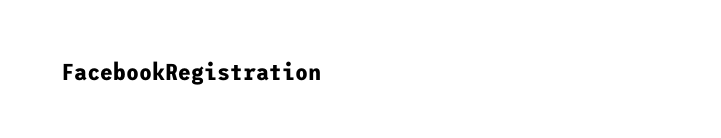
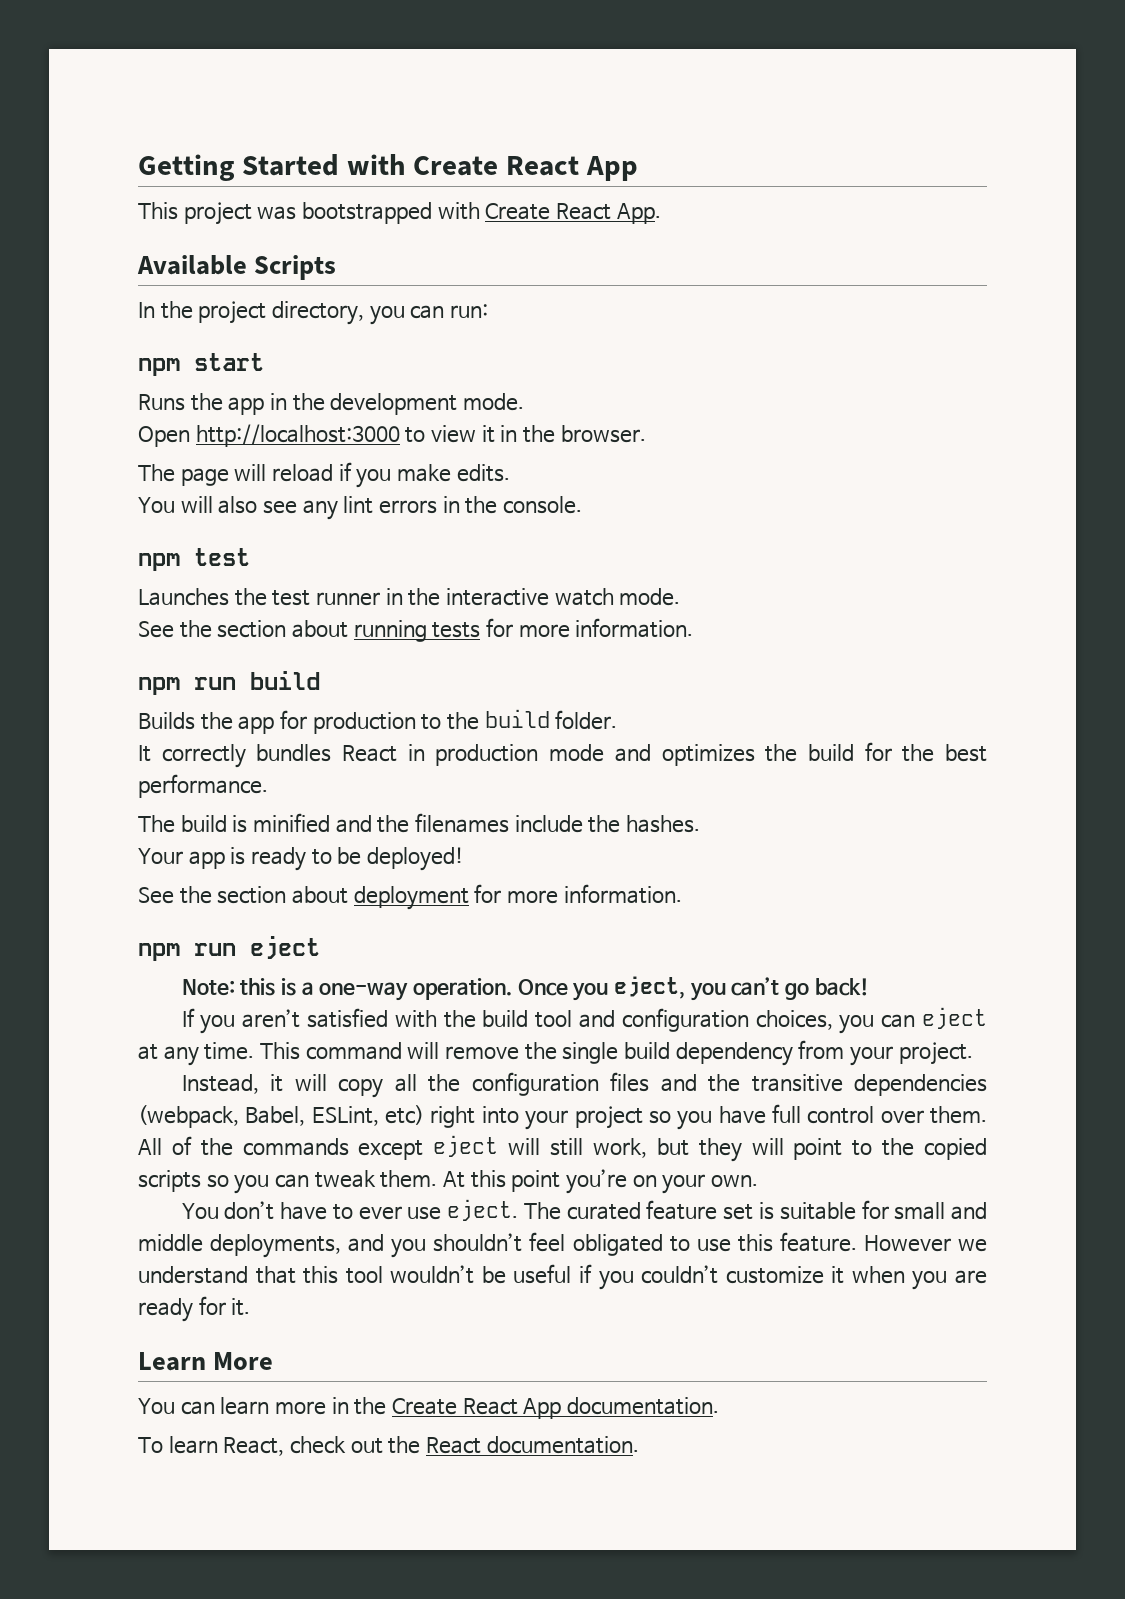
- FacebookRegistration
+ Getting Started with Create React App
+ This project was bootstrapped with Create React App.
+ Available Scripts
+ In the project directory, you can run:
+ npm start
+ Runs the app in the development mode.
+ Open http://localhost:3000 to view it in the browser.
+ The page will reload if you make edits.
+ You will also see any lint errors in the console.
+ npm test
+ Launches the test runner in the interactive watch mode.
+ See the section about running tests for more information.
+ npm run build
+ Builds the app for production to the build folder.
+ It correctly bundles React in production mode and optimizes the build for the best performance.
+ The build is minified and the filenames include the hashes.
+ Your app is ready to be deployed!
+ See the section about deployment for more information.
+ npm run eject
+ Note: this is a one-way operation. Once you eject, you can’t go back!
+ If you aren’t satisfied with the build tool and configuration choices, you can eject at any time. This command will remove the single build dependency from your project.
+ Instead, it will copy all the configuration files and the transitive dependencies (webpack, Babel, ESLint, etc) right into your project so you have full control over them. All of the commands except eject will still work, but they will point to the copied scripts so you can tweak them. At this point you’re on your own.
+ You don’t have to ever use eject. The curated feature set is suitable for small and middle deployments, and you shouldn’t feel obligated to use this feature. However we understand that this tool wouldn’t be useful if you couldn’t customize it when you are ready for it.
+ Learn More
+ You can learn more in the Create React App documentation.
+ To learn React, check out the React documentation.

